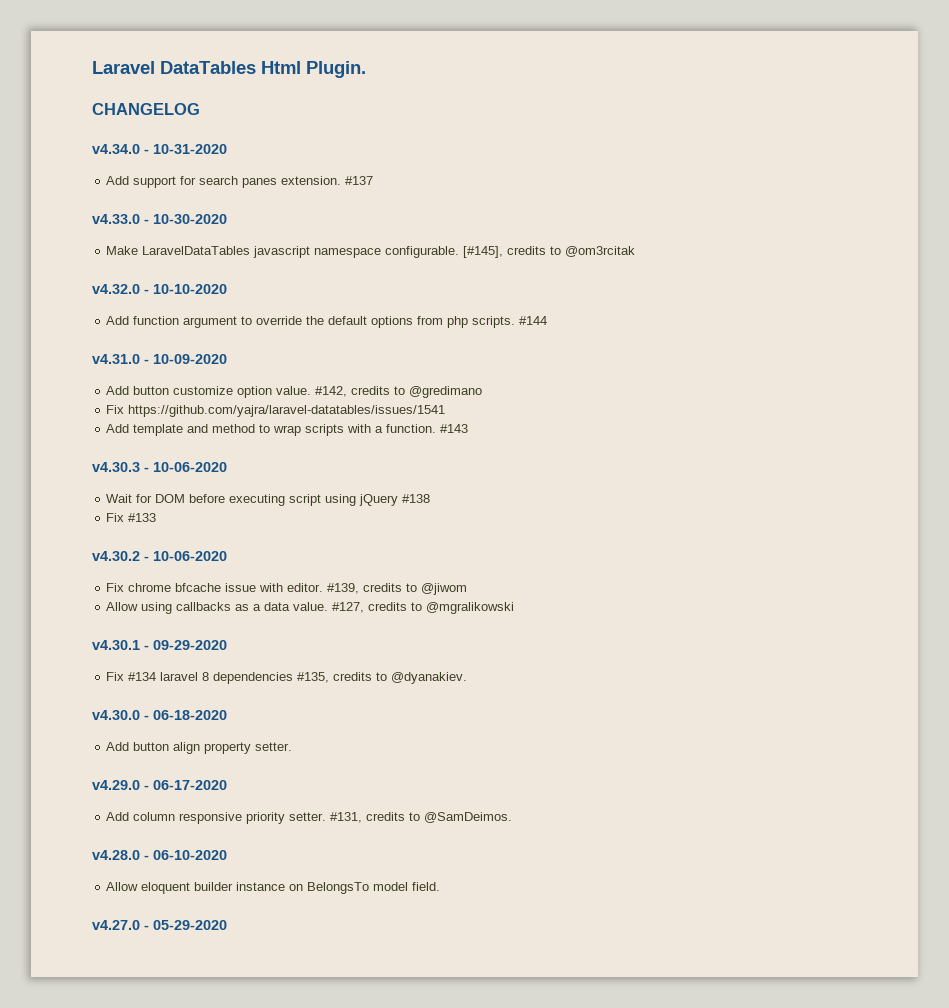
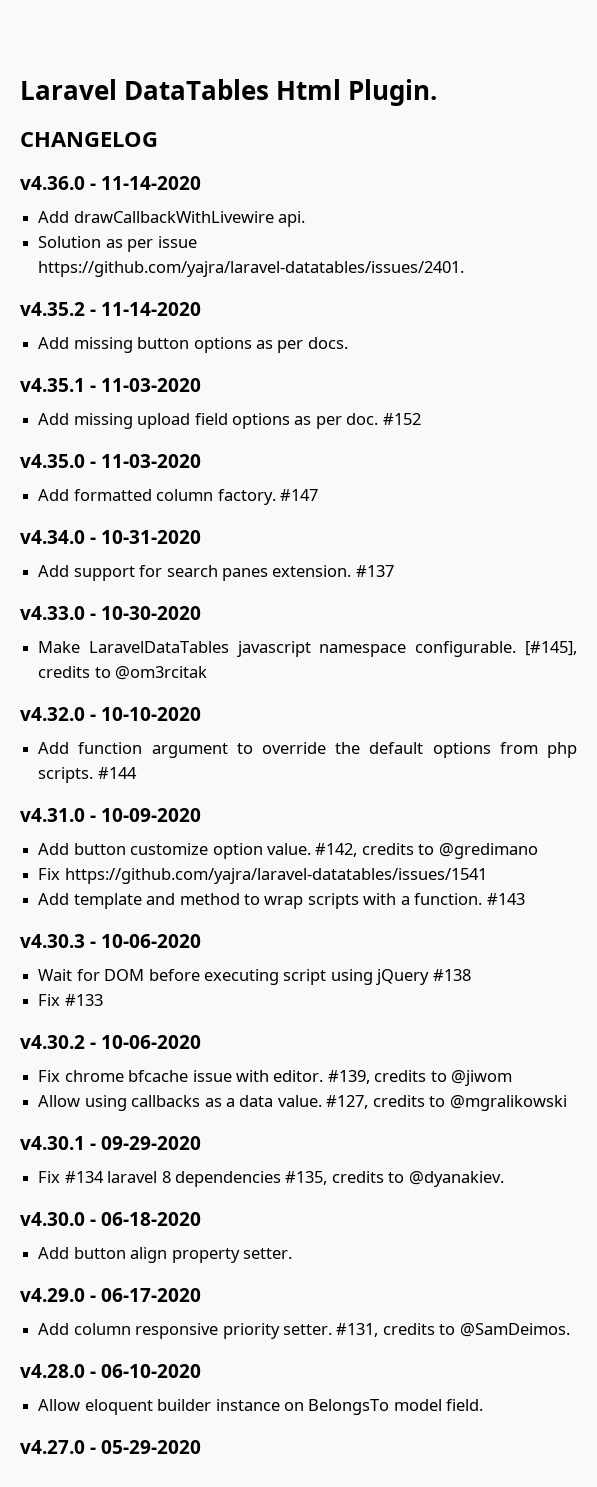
+ v4.36.0 - 11-14-2020
+ Add drawCallbackWithLivewire api.
+ Solution as per issue https://github.com/yajra/laravel-datatables/issues/2401.
+ v4.35.2 - 11-14-2020
+ Add missing button options as per docs.
+ v4.35.1 - 11-03-2020
+ Add missing upload field options as per doc. #152
+ v4.35.0 - 11-03-2020
+ Add formatted column factory. #147

